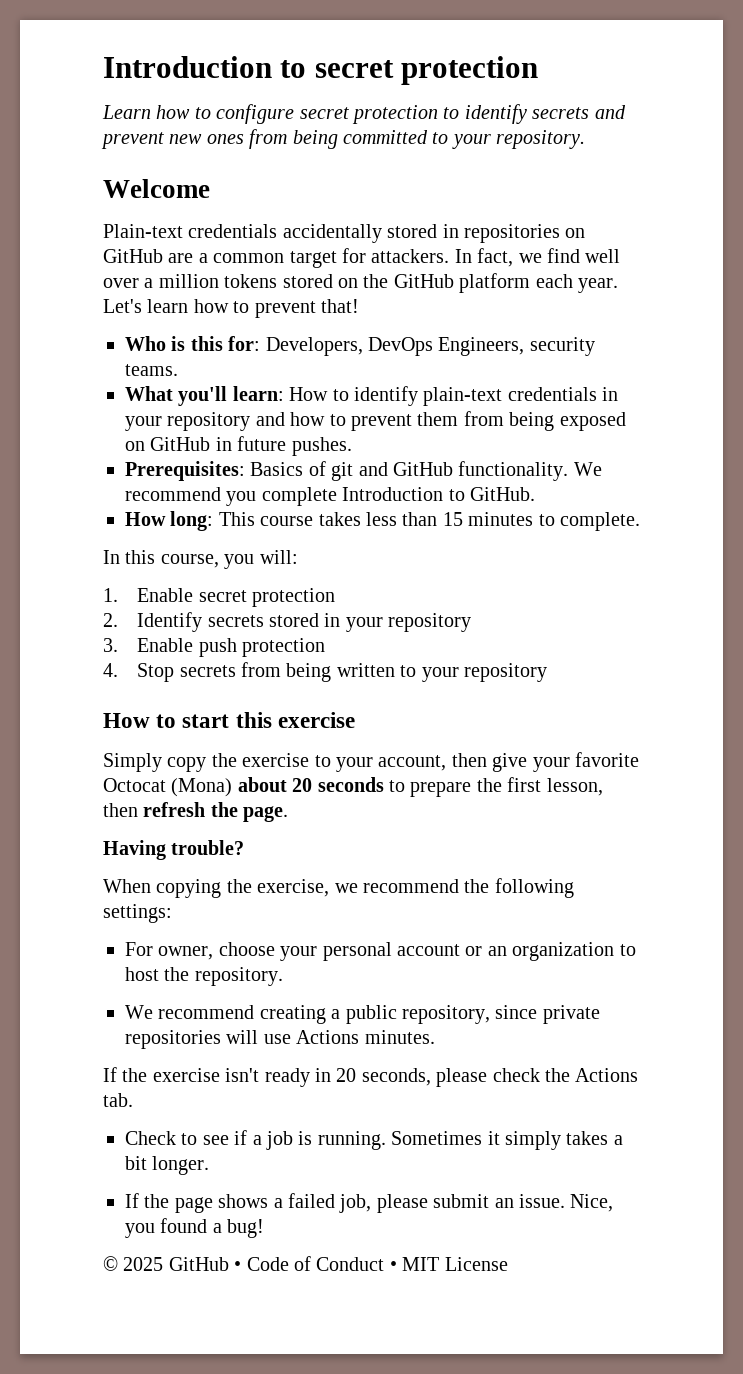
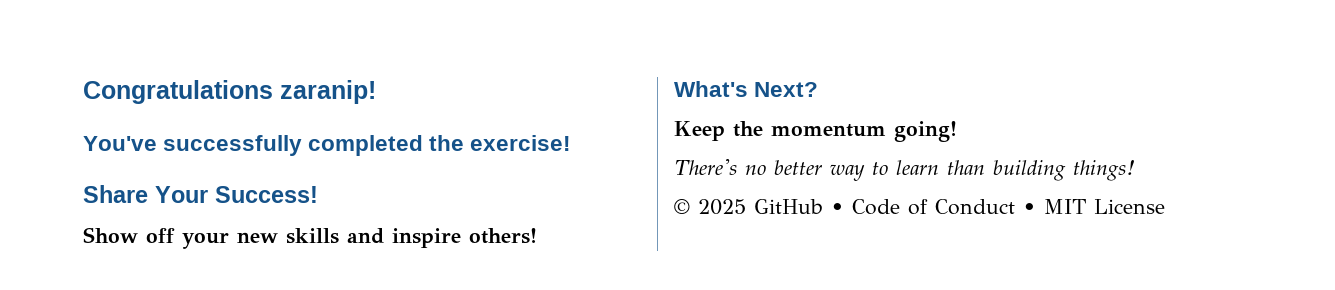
- Introduction to secret protection
- Learn how to configure secret protection to identify secrets and prevent new ones from being committed to your repository.
- Welcome
- Plain-text credentials accidentally stored in repositories on GitHub are a common target for attackers. In fact, we find well over a million tokens stored on the GitHub platform each year. Let's learn how to prevent that!
- Who is this for: Developers, DevOps Engineers, security teams.
- What you'll learn: How to identify plain-text credentials in your repository and how to prevent them from being exposed on GitHub in future pushes.
- Prerequisites: Basics of git and GitHub functionality. We recommend you complete Introduction to GitHub.
- How long: This course takes less than 15 minutes to complete.
- In this course, you will:
- 1. Enable secret protection
- 2. Identify secrets stored in your repository
- 3. Enable push protection
- 4. Stop secrets from being written to your repository
- How to start this exercise
- Simply copy the exercise to your account, then give your favorite Octocat (Mona) about 20 seconds to prepare the first lesson, then refresh the page.
- Having trouble?
- When copying the exercise, we recommend the following settings:
- For owner, choose your personal account or an organization to host the repository.
- We recommend creating a public repository, since private repositories will use Actions minutes.
- If the exercise isn't ready in 20 seconds, please check the Actions tab.
- Check to see if a job is running. Sometimes it simply takes a bit longer.
- If the page shows a failed job, please submit an issue. Nice, you found a bug!
+ Congratulations zaranip!
+ You've successfully completed the exercise!
+ Share Your Success!
+ Show off your new skills and inspire others!
+ What's Next?
+ Keep the momentum going!
+ There's no better way to learn than building things!

